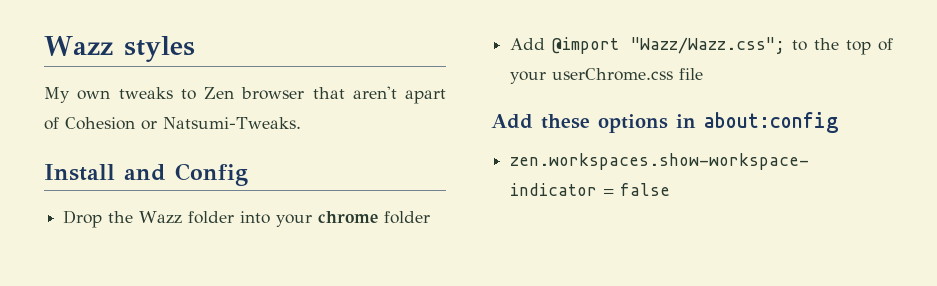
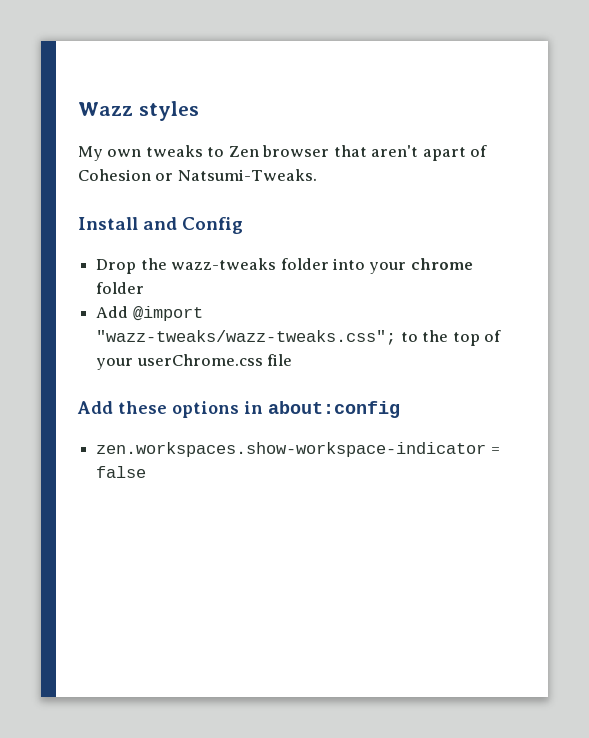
- Drop the Wazz folder into your chrome folder
+ Drop the wazz-tweaks folder into your chrome folder
- Add @import "Wazz/Wazz.css"; to the top of your userChrome.css file
+ Add @import "wazz-tweaks/wazz-tweaks.css"; to the top of your userChrome.css file

